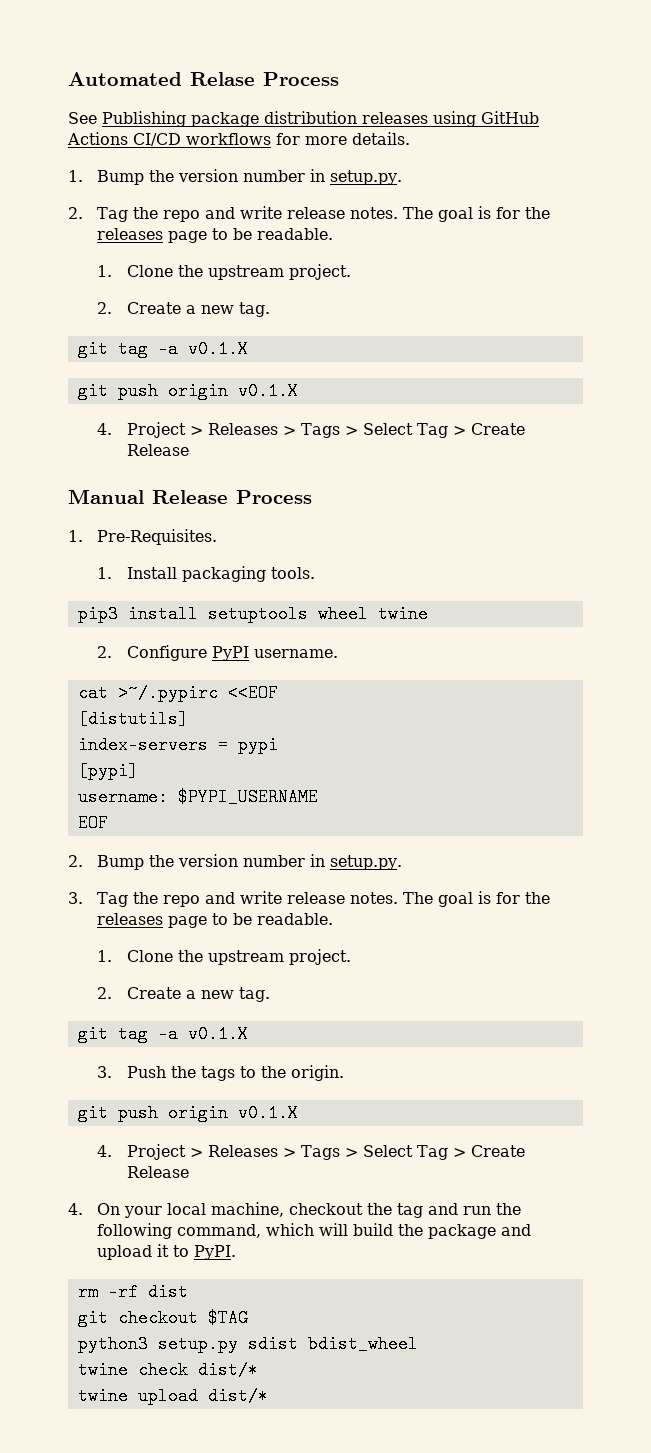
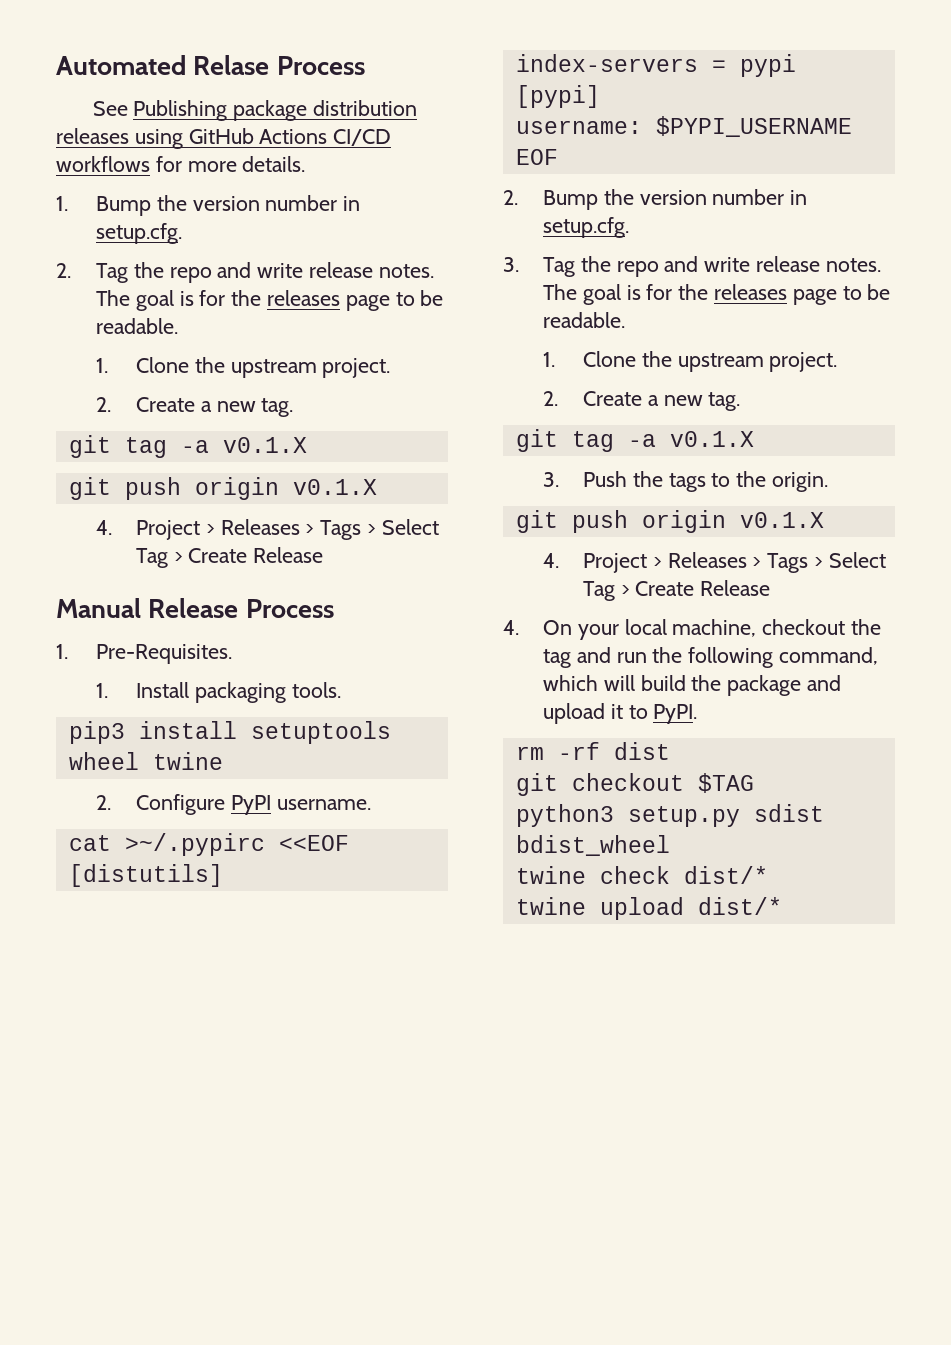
- 1. Bump the version number in setup.py.
+ 1. Bump the version number in setup.cfg.
- 2. Bump the version number in setup.py.
+ 2. Bump the version number in setup.cfg.

